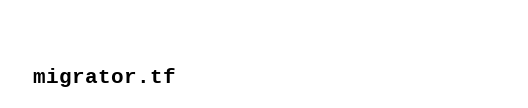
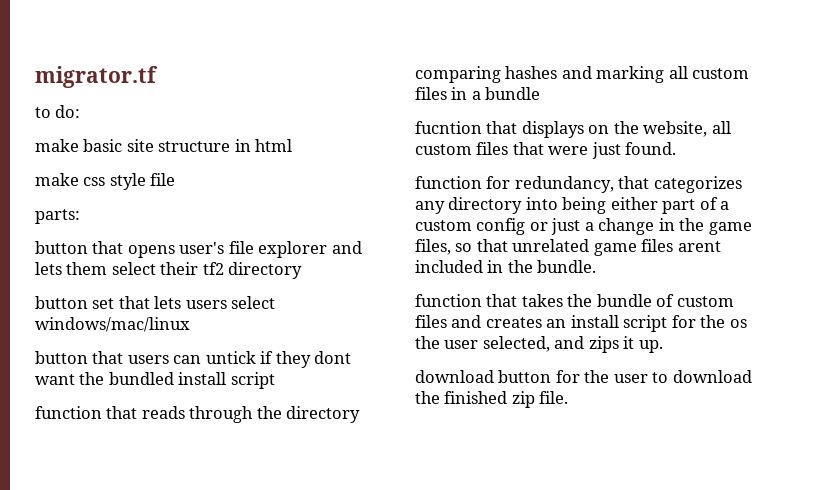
+ to do:
+ make basic site structure in html
+ make css style file
+ parts:
+ button that opens user's file explorer and lets them select their tf2 directory
+ button set that lets users select windows/mac/linux
+ button that users can untick if they dont want the bundled install script
+ function that reads through the directory comparing hashes and marking all custom files in a bundle
+ fucntion that displays on the website, all custom files that were just found.
+ function for redundancy, that categorizes any directory into being either part of a custom config or just a change in the game files, so that unrelated game files arent included in the bundle.
+ function that takes the bundle of custom files and creates an install script for the os the user selected, and zips it up.
+ download button for the user to download the finished zip file.

